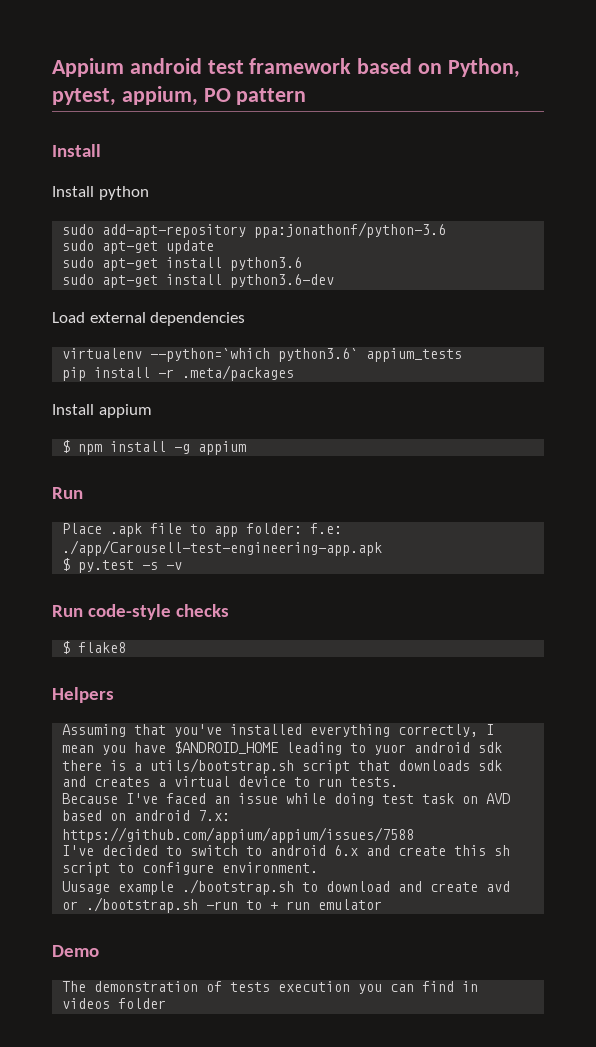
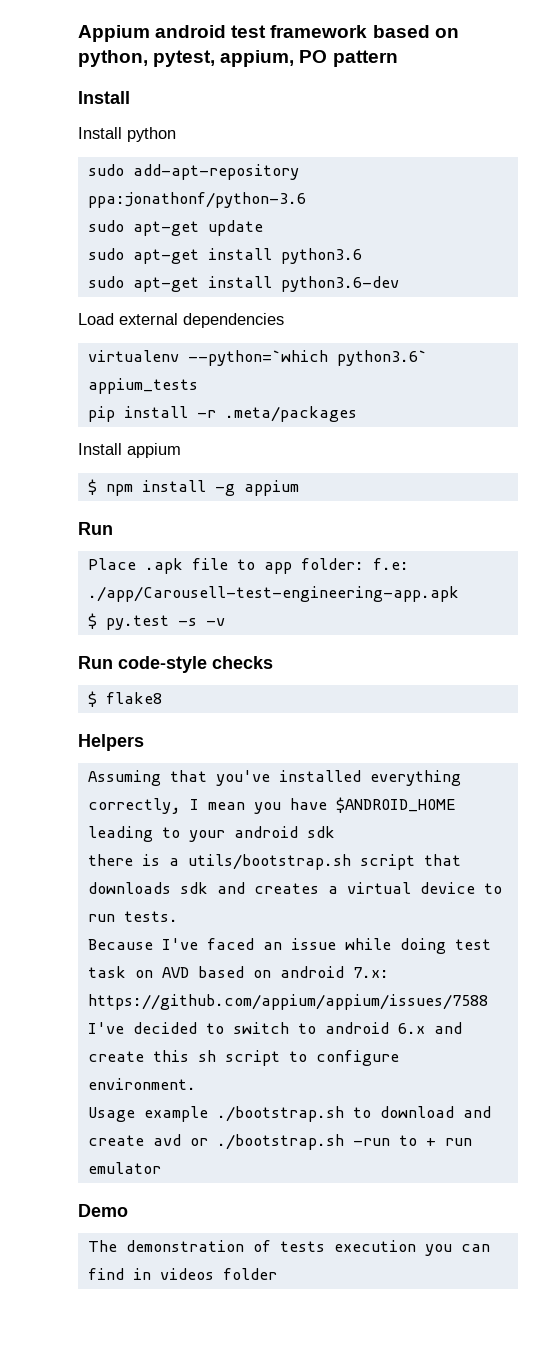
- Appium android test framework based on Python, pytest, appium, PO pattern
+ Appium android test framework based on python, pytest, appium, PO pattern
- Assuming that you've installed everything correctly, I mean you have $ANDROID_HOME leading to yuor android sdk
+ Assuming that you've installed everything correctly, I mean you have $ANDROID_HOME leading to your android sdk
- Uusage example ./bootstrap.sh to download and create avd or ./bootstrap.sh -run to + run emulator
+ Usage example ./bootstrap.sh to download and create avd or ./bootstrap.sh -run to + run emulator

